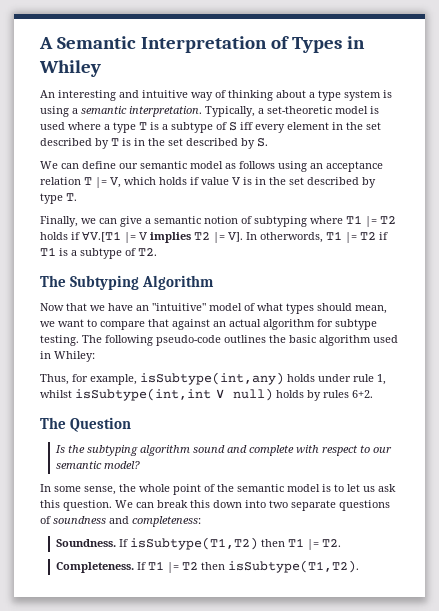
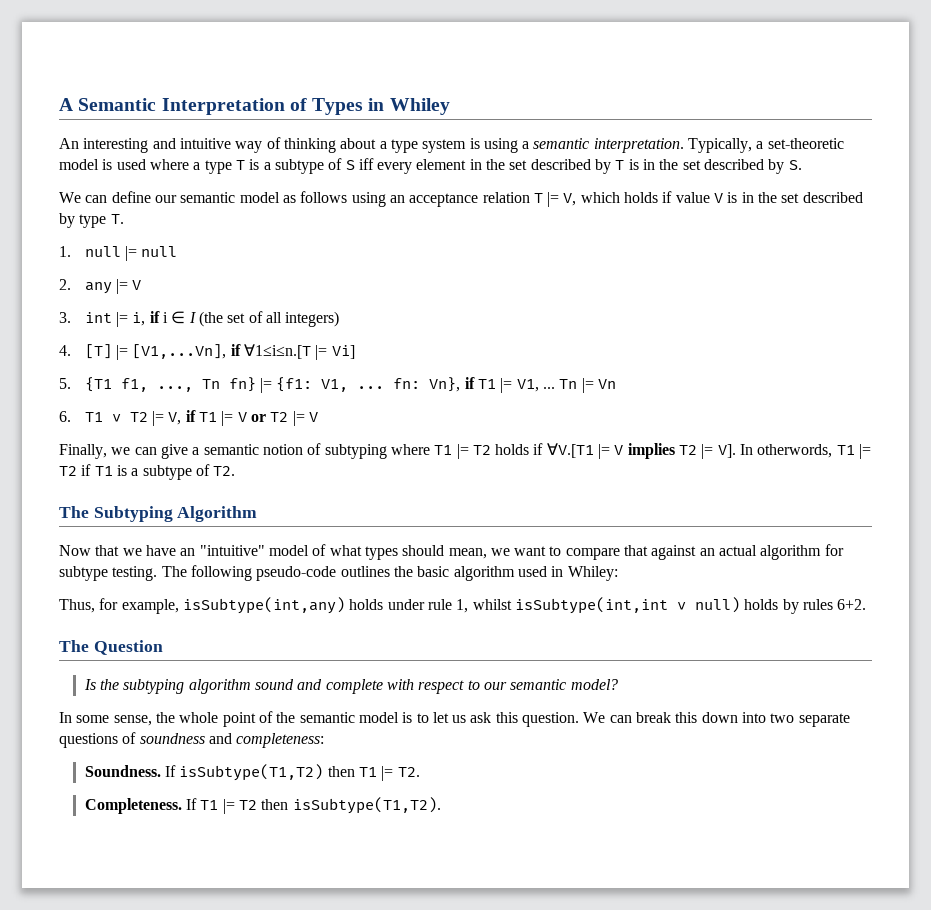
+ 1. null |= null
+ 2. any |= V
+ 3. int |= i, if i ∈ I (the set of all integers)
+ 4. [T] |= [V1,...Vn], if ∀1≤i≤n.[T |= Vi]
+ 5. {T1 f1, ..., Tn fn} |= {f1: V1, ... fn: Vn}, if T1 |= V1, ... Tn |= Vn
+ 6. T1 ∨ T2 |= V, if T1 |= V or T2 |= V

